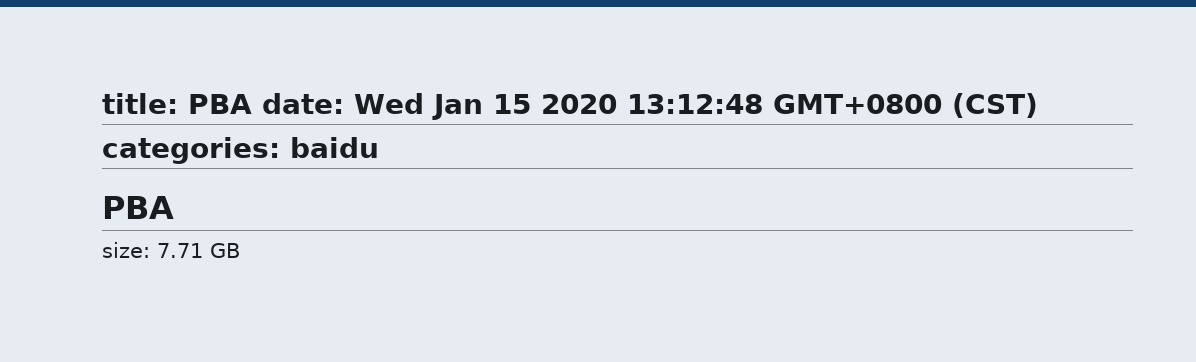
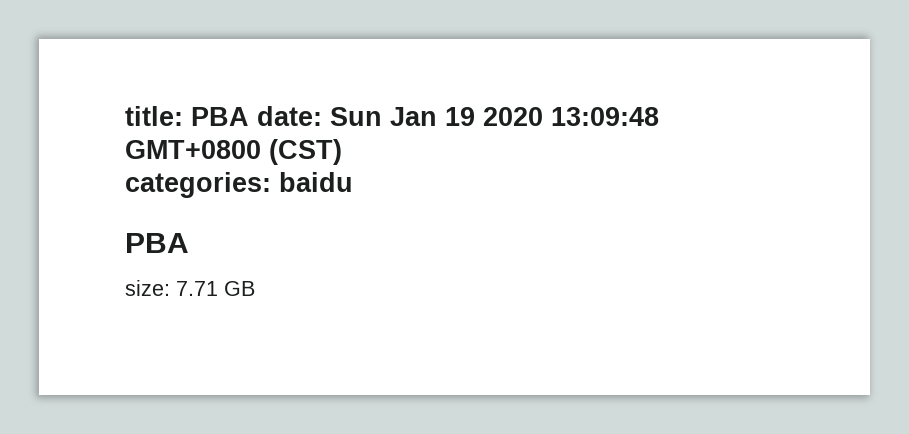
- title: PBA date: Wed Jan 15 2020 13:12:48 GMT+0800 (CST)
+ title: PBA date: Sun Jan 19 2020 13:09:48 GMT+0800 (CST)

